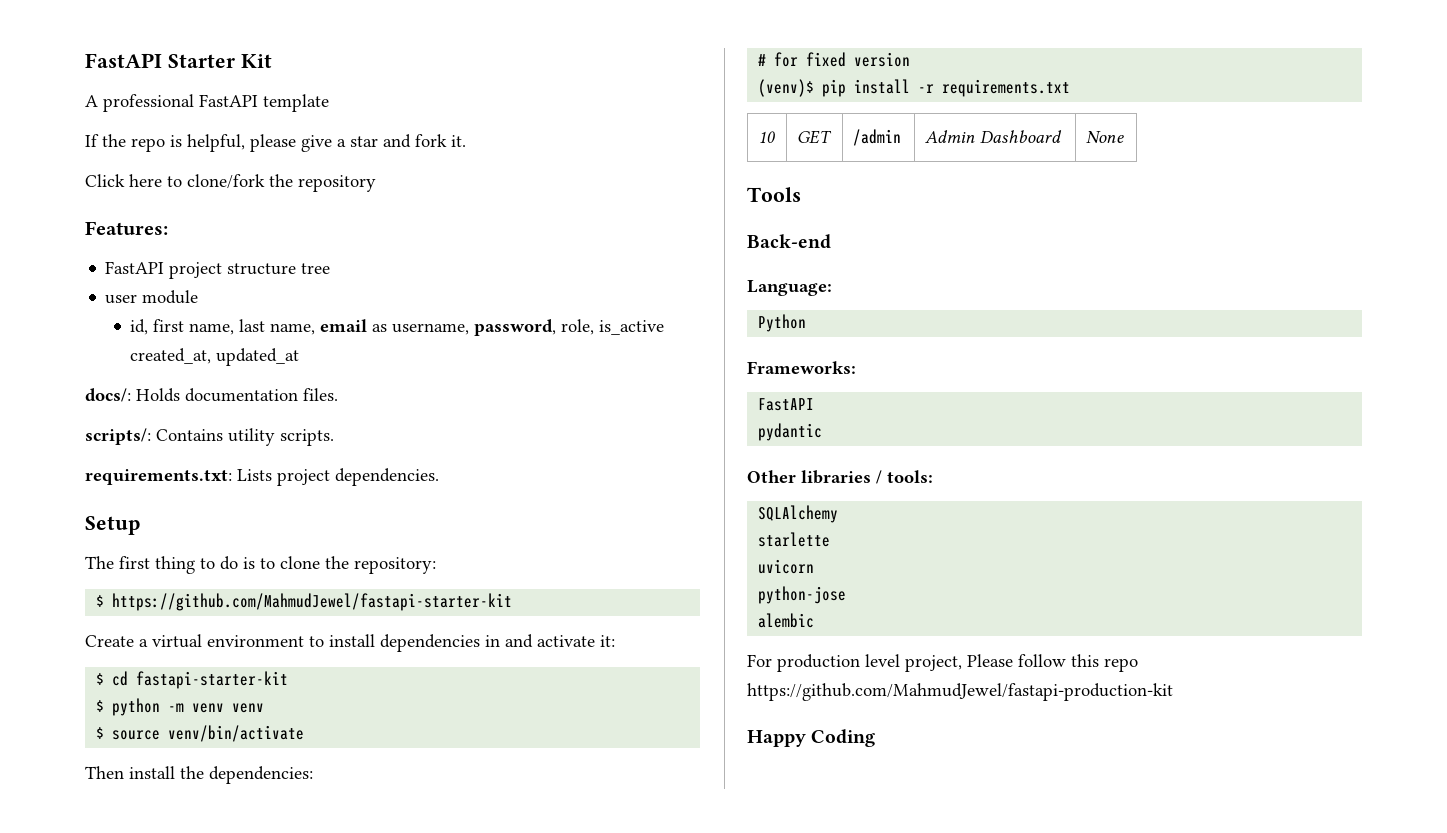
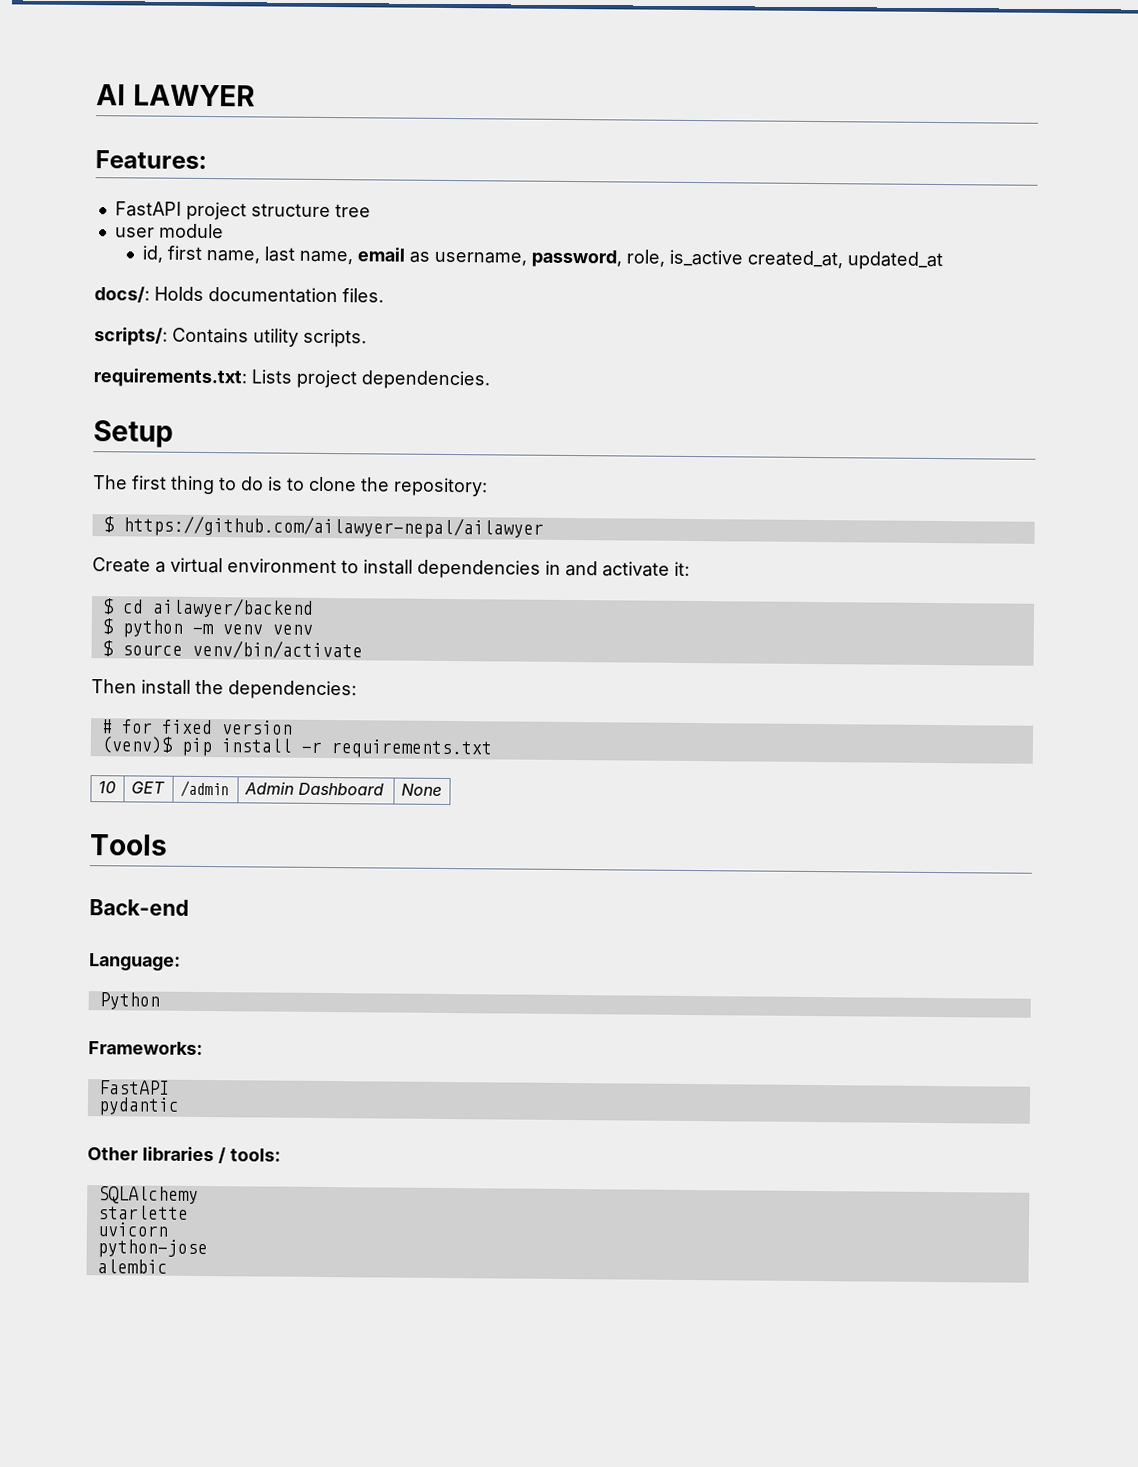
- FastAPI Starter Kit
- A professional FastAPI template
- If the repo is helpful, please give a star and fork it.
- Click here to clone/fork the repository
+ AI LAWYER
- $ https://github.com/MahmudJewel/fastapi-starter-kit
+ $ https://github.com/ailawyer-nepal/ailawyer
- $ cd fastapi-starter-kit
+ $ cd ailawyer/backend
- For production level project, Please follow this repo https://github.com/MahmudJewel/fastapi-production-kit
- Happy Coding

